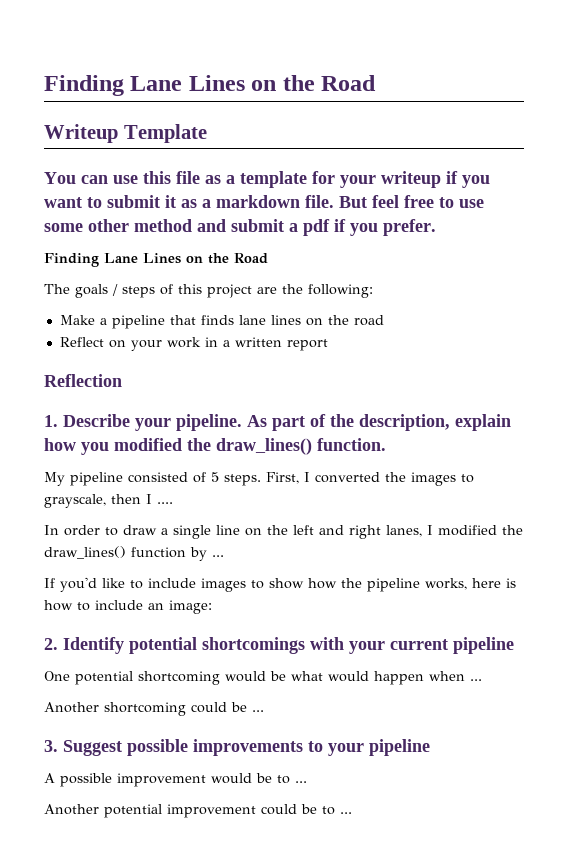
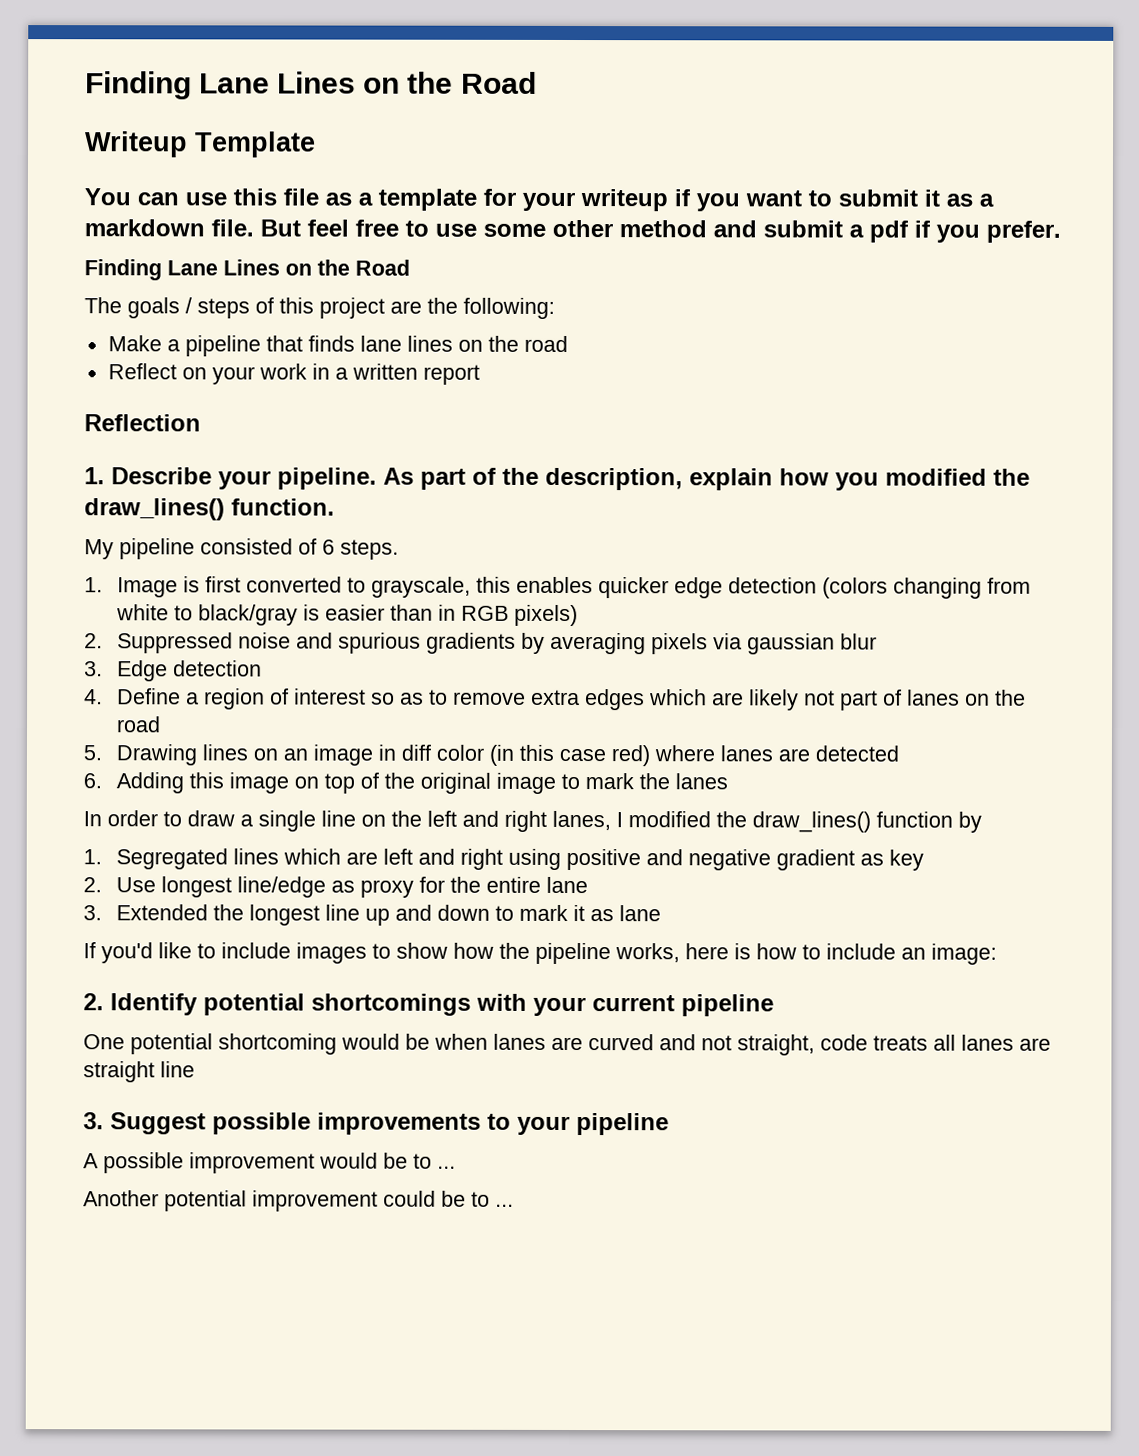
- My pipeline consisted of 5 steps. First, I converted the images to grayscale, then I ....
+ My pipeline consisted of 6 steps.
+ 1. Image is first converted to grayscale, this enables quicker edge detection (colors changing from white to black/gray is easier than in RGB pixels)
+ 2. Suppressed noise and spurious gradients by averaging pixels via gaussian blur
+ 3. Edge detection
+ 4. Define a region of interest so as to remove extra edges which are likely not part of lanes on the road
+ 5. Drawing lines on an image in diff color (in this case red) where lanes are detected
+ 6. Adding this image on top of the original image to mark the lanes
- In order to draw a single line on the left and right lanes, I modified the draw_lines() function by ...
+ In order to draw a single line on the left and right lanes, I modified the draw_lines() function by
+ 1. Segregated lines which are left and right using positive and negative gradient as key
+ 2. Use longest line/edge as proxy for the entire lane
+ 3. Extended the longest line up and down to mark it as lane
- One potential shortcoming would be what would happen when ...
- Another shortcoming could be ...
+ One potential shortcoming would be when lanes are curved and not straight, code treats all lanes are straight line

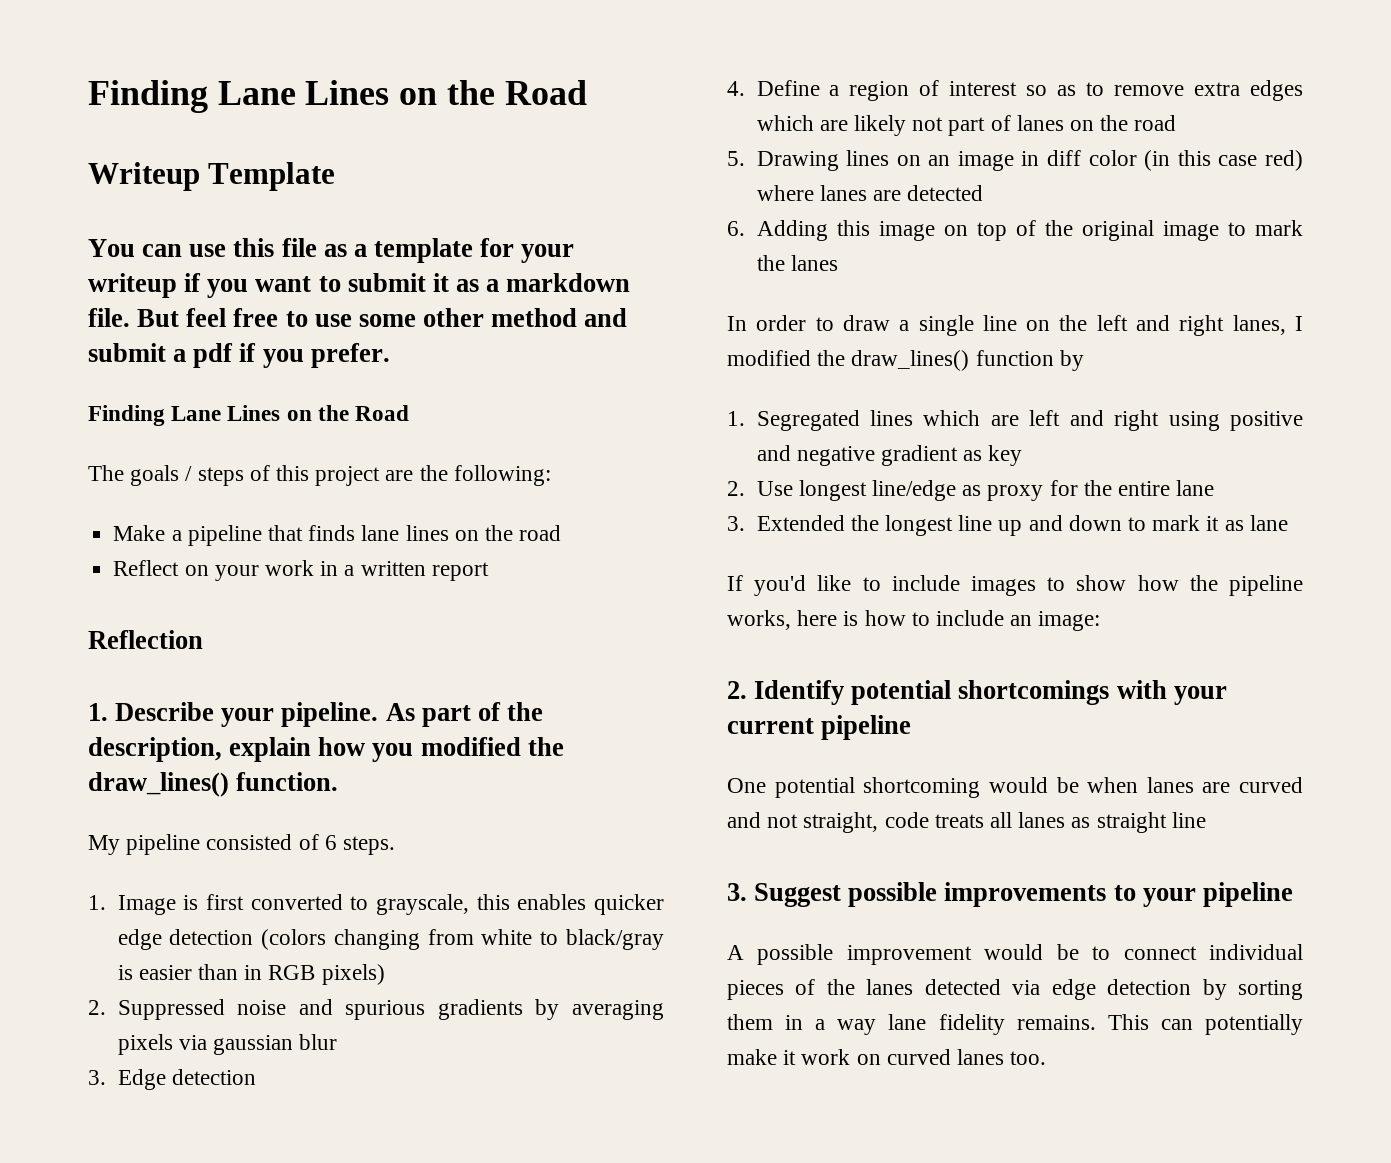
- One potential shortcoming would be when lanes are curved and not straight, code treats all lanes are straight line
+ One potential shortcoming would be when lanes are curved and not straight, code treats all lanes as straight line
- A possible improvement would be to ...
- Another potential improvement could be to ...
+ A possible improvement would be to connect individual pieces of the lanes detected via edge detection by sorting them in a way lane fidelity remains. This can potentially make it work on curved lanes too.

